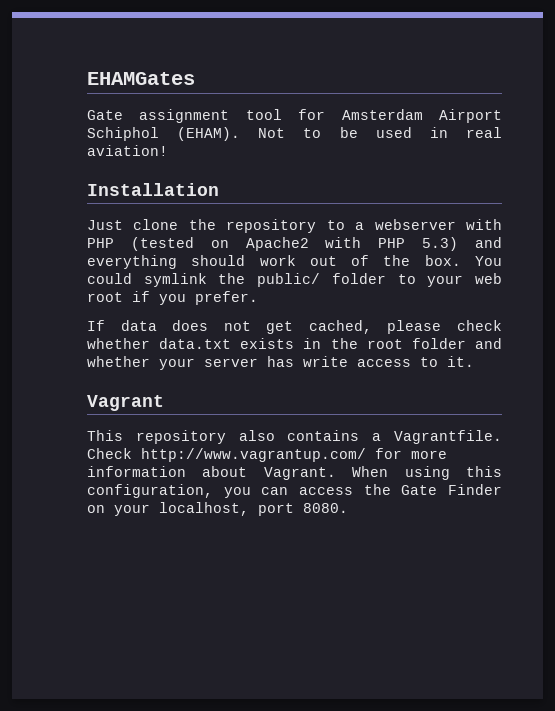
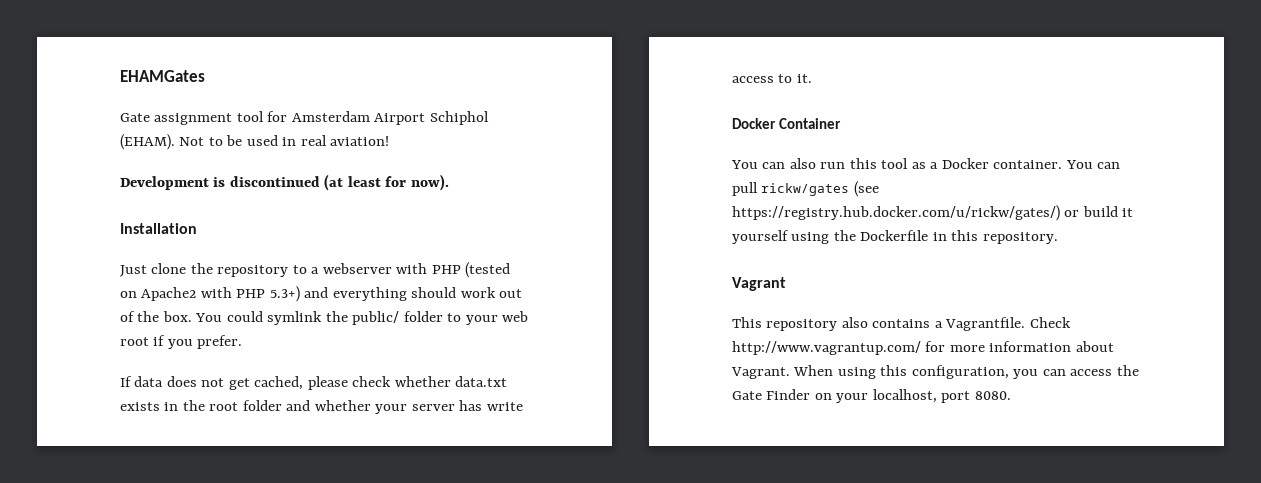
+ Development is discontinued (at least for now).
- Just clone the repository to a webserver with PHP (tested on Apache2 with PHP 5.3) and everything should work out of the box.
+ Just clone the repository to a webserver with PHP (tested on Apache2 with PHP 5.3+) and everything should work out of the box.
+ Docker Container
+ You can also run this tool as a Docker container. You can pull rickw/gates (see https://registry.hub.docker.com/u/rickw/gates/) or build it yourself using the Dockerfile in this repository.

